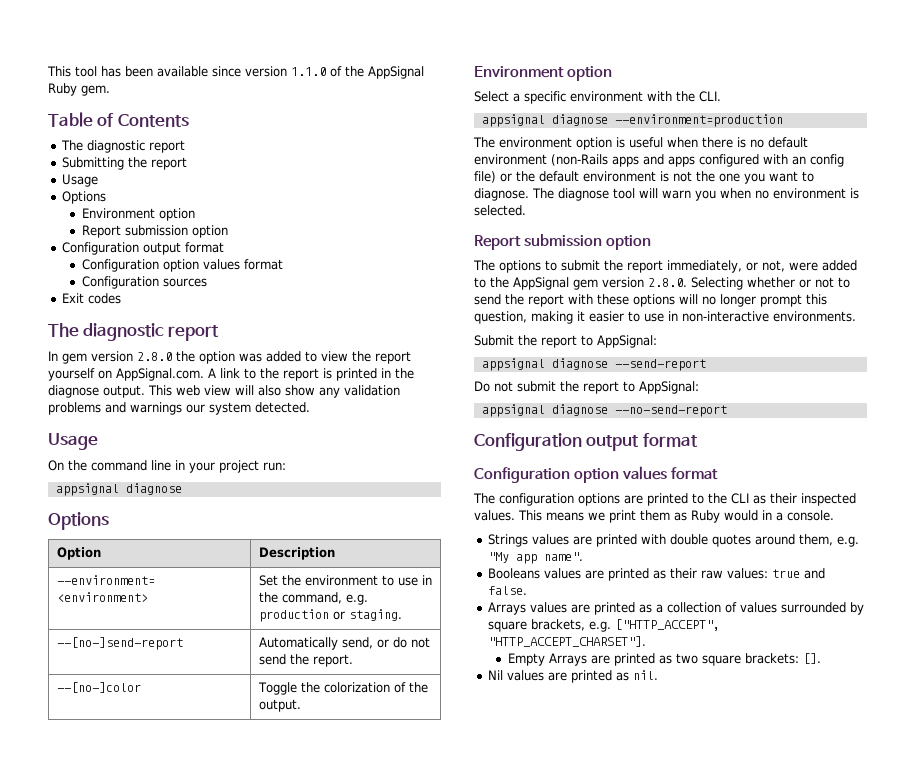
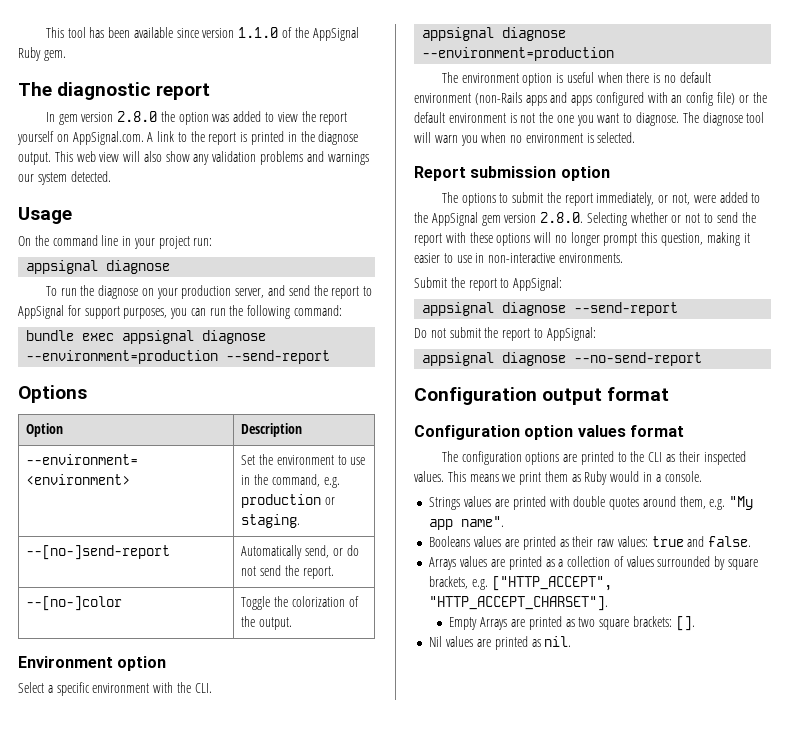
- Table of Contents
- The diagnostic report
- Submitting the report
- Usage
- Options
- Environment option
- Report submission option
- Configuration output format
- Configuration option values format
- Configuration sources
- Exit codes
+ To run the diagnose on your production server, and send the report to AppSignal for support purposes, you can run the following command:
+ bundle exec appsignal diagnose --environment=production --send-report

